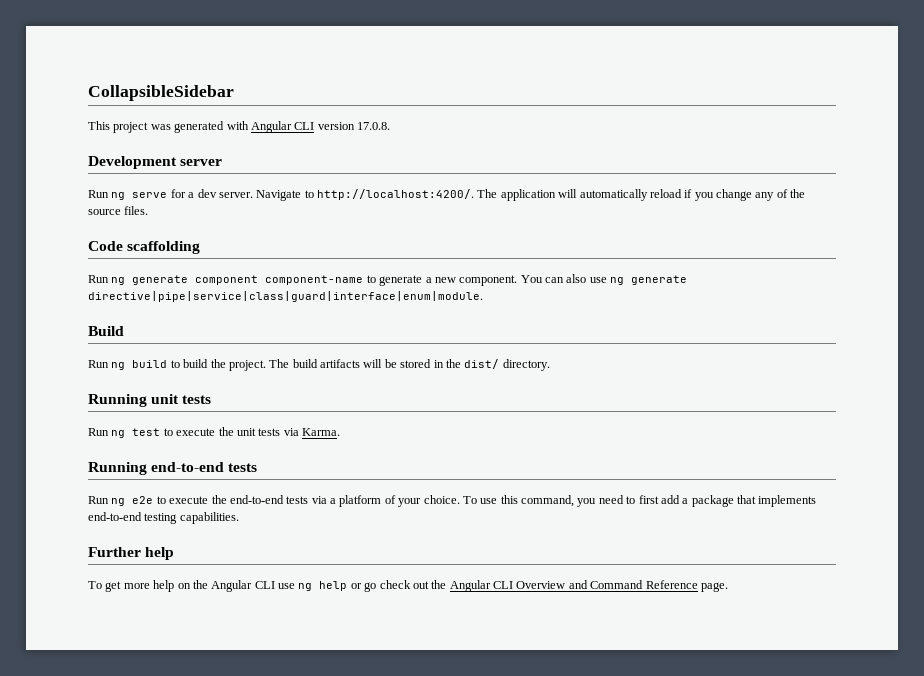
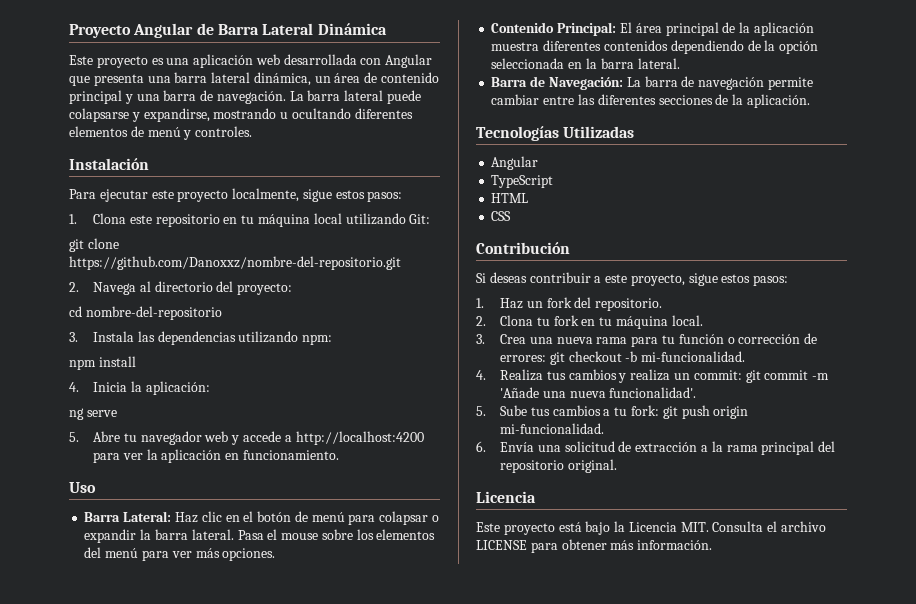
- CollapsibleSidebar
- This project was generated with Angular CLI version 17.0.8.
- Development server
- Run ng serve for a dev server. Navigate to http://localhost:4200/. The application will automatically reload if you change any of the source files.
- Code scaffolding
- Run ng generate component component-name to generate a new component. You can also use ng generate directive|pipe|service|class|guard|interface|enum|module.
- Build
- Run ng build to build the project. The build artifacts will be stored in the dist/ directory.
- Running unit tests
- Run ng test to execute the unit tests via Karma.
- Running end-to-end tests
- Run ng e2e to execute the end-to-end tests via a platform of your choice. To use this command, you need to first add a package that implements end-to-end testing capabilities.
- Further help
- To get more help on the Angular CLI use ng help or go check out the Angular CLI Overview and Command Reference page.
+ Proyecto Angular de Barra Lateral Dinámica
+ Este proyecto es una aplicación web desarrollada con Angular que presenta una barra lateral dinámica, un área de contenido principal y una barra de navegación. La barra lateral puede colapsarse y expandirse, mostrando u ocultando diferentes elementos de menú y controles.
+ Instalación
+ Para ejecutar este proyecto localmente, sigue estos pasos:
+ 1. Clona este repositorio en tu máquina local utilizando Git:
+ git clone https://github.com/Danoxxz/nombre-del-repositorio.git
+ 2. Navega al directorio del proyecto:
+ cd nombre-del-repositorio
+ 3. Instala las dependencias utilizando npm:
+ npm install
+ 4. Inicia la aplicación:
+ ng serve
+ 5. Abre tu navegador web y accede a http://localhost:4200 para ver la aplicación en funcionamiento.
+ Uso
+ Barra Lateral: Haz clic en el botón de menú para colapsar o expandir la barra lateral. Pasa el mouse sobre los elementos del menú para ver más opciones.
+ Contenido Principal: El área principal de la aplicación muestra diferentes contenidos dependiendo de la opción seleccionada en la barra lateral.
+ Barra de Navegación: La barra de navegación permite cambiar entre las diferentes secciones de la aplicación.
+ Tecnologías Utilizadas
+ Angular
+ TypeScript
+ HTML
+ CSS
+ Contribución
+ Si deseas contribuir a este proyecto, sigue estos pasos:
+ 1. Haz un fork del repositorio.
+ 2. Clona tu fork en tu máquina local.
+ 3. Crea una nueva rama para tu función o corrección de errores: git checkout -b mi-funcionalidad.
+ 4. Realiza tus cambios y realiza un commit: git commit -m 'Añade una nueva funcionalidad'.
+ 5. Sube tus cambios a tu fork: git push origin mi-funcionalidad.
+ 6. Envía una solicitud de extracción a la rama principal del repositorio original.
+ Licencia
+ Este proyecto está bajo la Licencia MIT. Consulta el archivo LICENSE para obtener más información.

